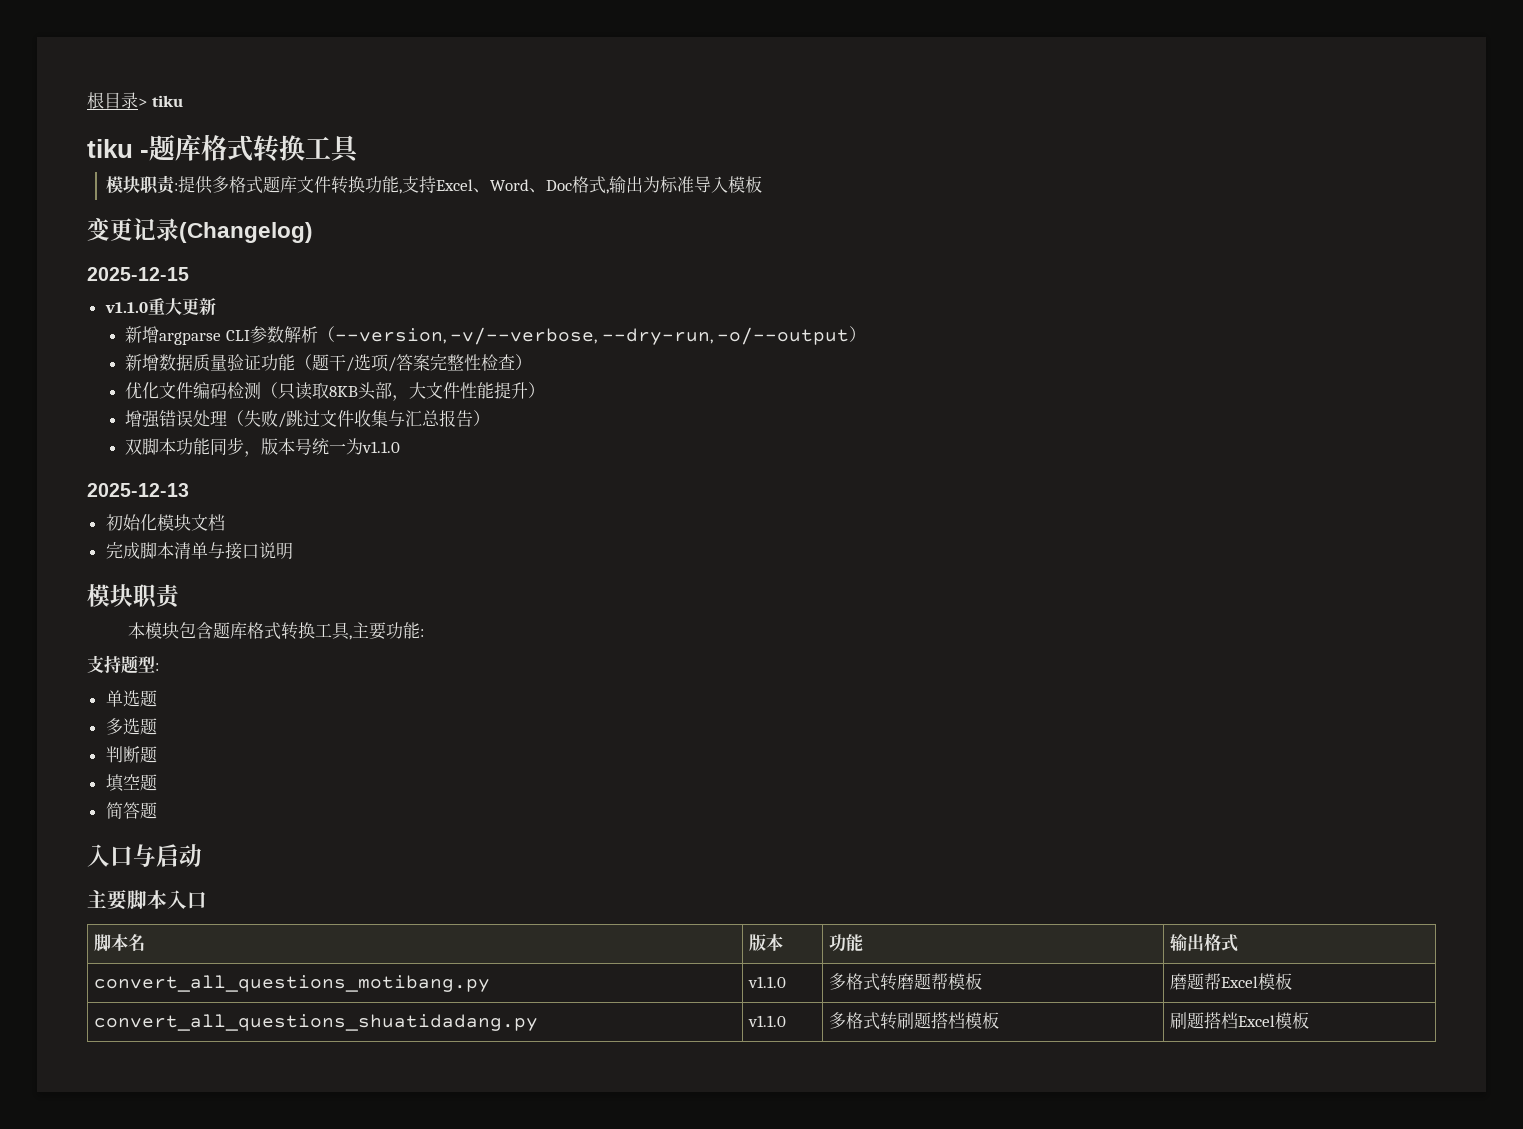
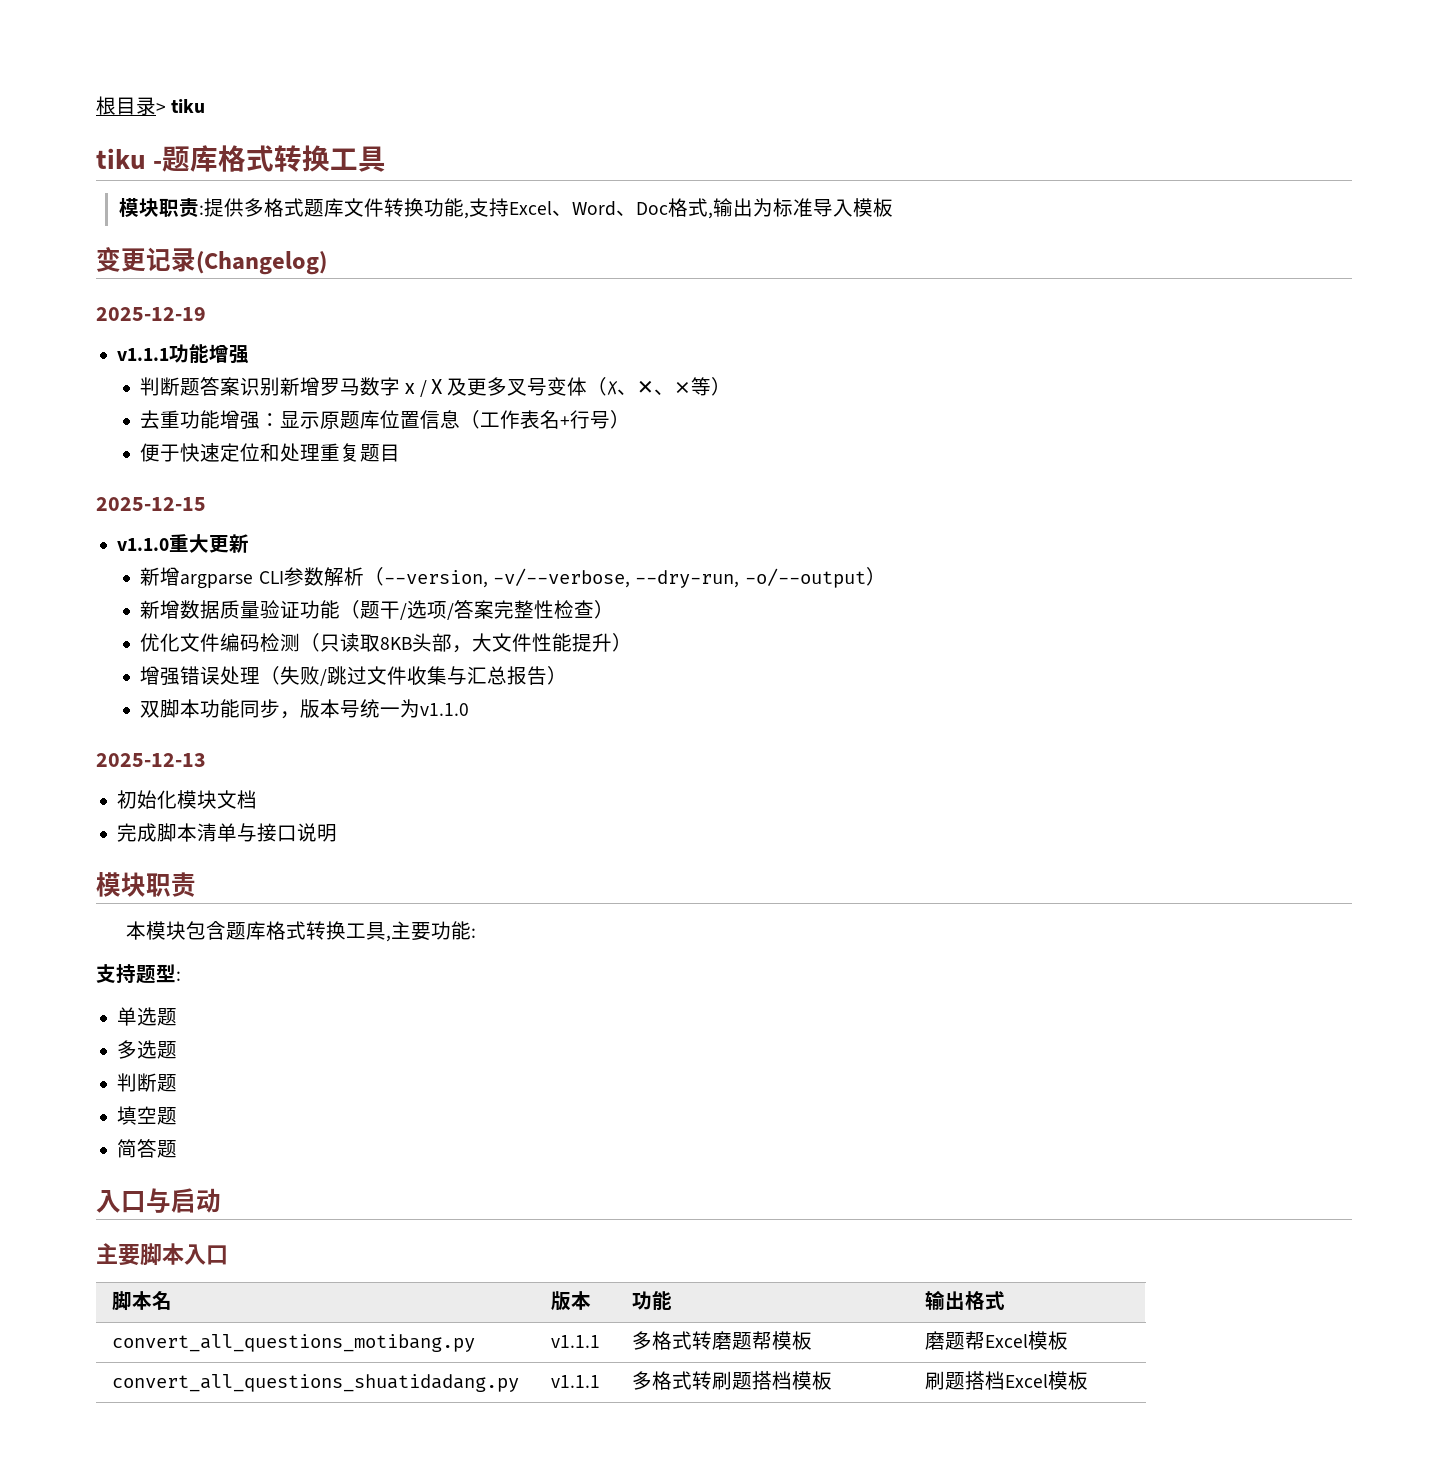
+ 2025-12-19
+ v1.1.1功能增强
+ 判断题答案识别新增罗马数字ⅹ/Ⅹ及更多叉号变体（✗、✕、⨯等）
+ 去重功能增强：显示原题库位置信息（工作表名+行号）
+ 便于快速定位和处理重复题目
- convert_all_questions_motibang.py | v1.1.0 | 多格式转磨题帮模板 | 磨题帮Excel模板
+ convert_all_questions_motibang.py | v1.1.1 | 多格式转磨题帮模板 | 磨题帮Excel模板
- convert_all_questions_shuatidadang.py | v1.1.0 | 多格式转刷题搭档模板 | 刷题搭档Excel模板
+ convert_all_questions_shuatidadang.py | v1.1.1 | 多格式转刷题搭档模板 | 刷题搭档Excel模板

